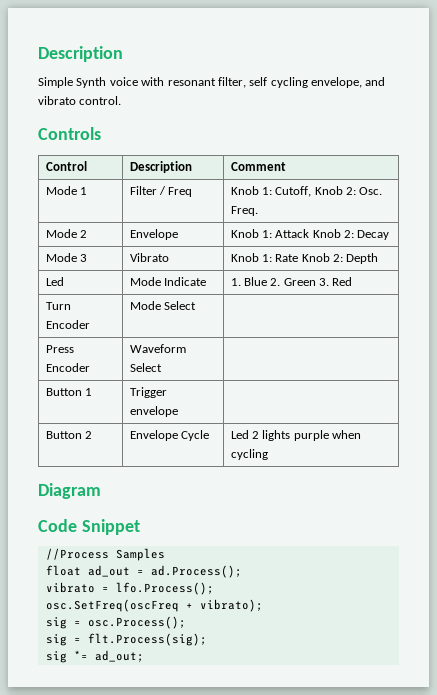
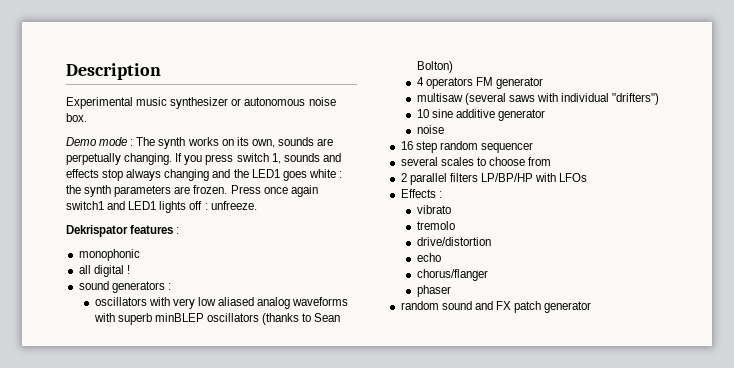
- Simple Synth voice with resonant filter, self cycling envelope, and vibrato control.
- Controls
- Control | Description | Comment
- Mode 1 | Filter / Freq | Knob 1: Cutoff, Knob 2: Osc. Freq.
- Mode 2 | Envelope | Knob 1: Attack Knob 2: Decay
- Mode 3 | Vibrato | Knob 1: Rate Knob 2: Depth
- Led | Mode Indicate | 1. Blue 2. Green 3. Red
- Turn Encoder | Mode Select |
- Press Encoder | Waveform Select |
- Button 1 | Trigger envelope |
- Button 2 | Envelope Cycle | Led 2 lights purple when cycling
- Diagram
- Code Snippet
- //Process Samples
- float ad_out = ad.Process();
- vibrato = lfo.Process();
- osc.SetFreq(oscFreq + vibrato);
- sig = osc.Process();
- sig = flt.Process(sig);
- sig *= ad_out;
+ Experimental music synthesizer or autonomous noise box.
+ Demo mode : The synth works on its own, sounds are perpetually changing. If you press switch 1, sounds and effects stop always changing and the LED1 goes white : the synth parameters are frozen. Press once again switch1 and LED1 lights off : unfreeze.
+ Dekrispator features :
+ monophonic
+ all digital !
+ sound generators :
+ oscillators with very low aliased analog waveforms with superb minBLEP oscillators (thanks to Sean Bolton)
+ 4 operators FM generator
+ multisaw (several saws with individual "drifters")
+ 10 sine additive generator
+ noise
+ 16 step random sequencer
+ several scales to choose from
+ 2 parallel filters LP/BP/HP with LFOs
+ Effects :
+ vibrato
+ tremolo
+ drive/distortion
+ echo
+ chorus/flanger
+ phaser
+ random sound and FX patch generator

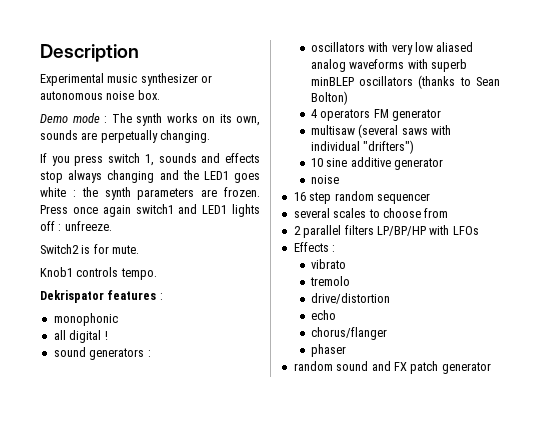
- Demo mode : The synth works on its own, sounds are perpetually changing. If you press switch 1, sounds and effects stop always changing and the LED1 goes white : the synth parameters are frozen.
+ Demo mode : The synth works on its own, sounds are perpetually changing.
+ If you press switch 1, sounds and effects stop always changing and the LED1 goes white : the synth parameters are frozen.
+ Switch2 is for mute.
+ Knob1 controls tempo.

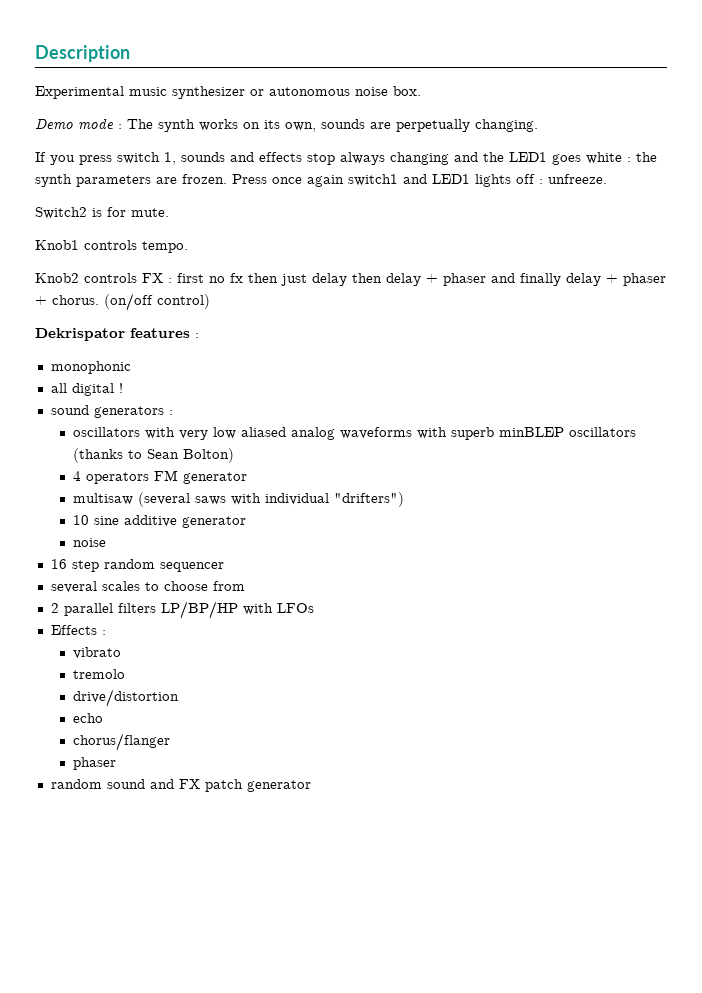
+ Knob2 controls FX : first no fx then just delay then delay + phaser and finally delay + phaser + chorus. (on/off control)

